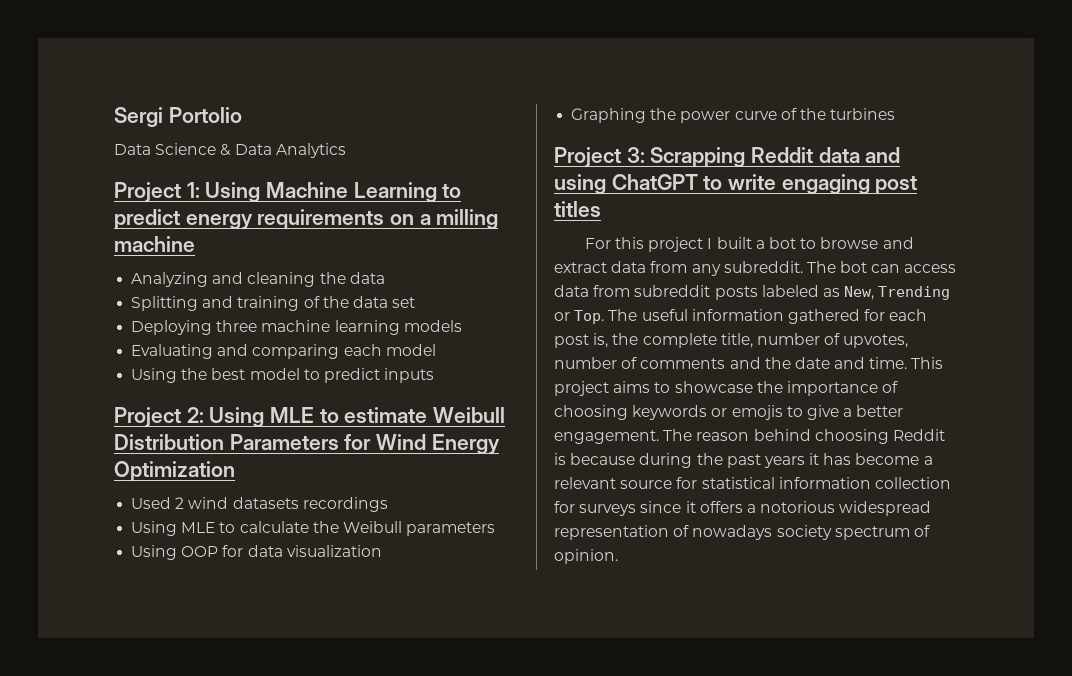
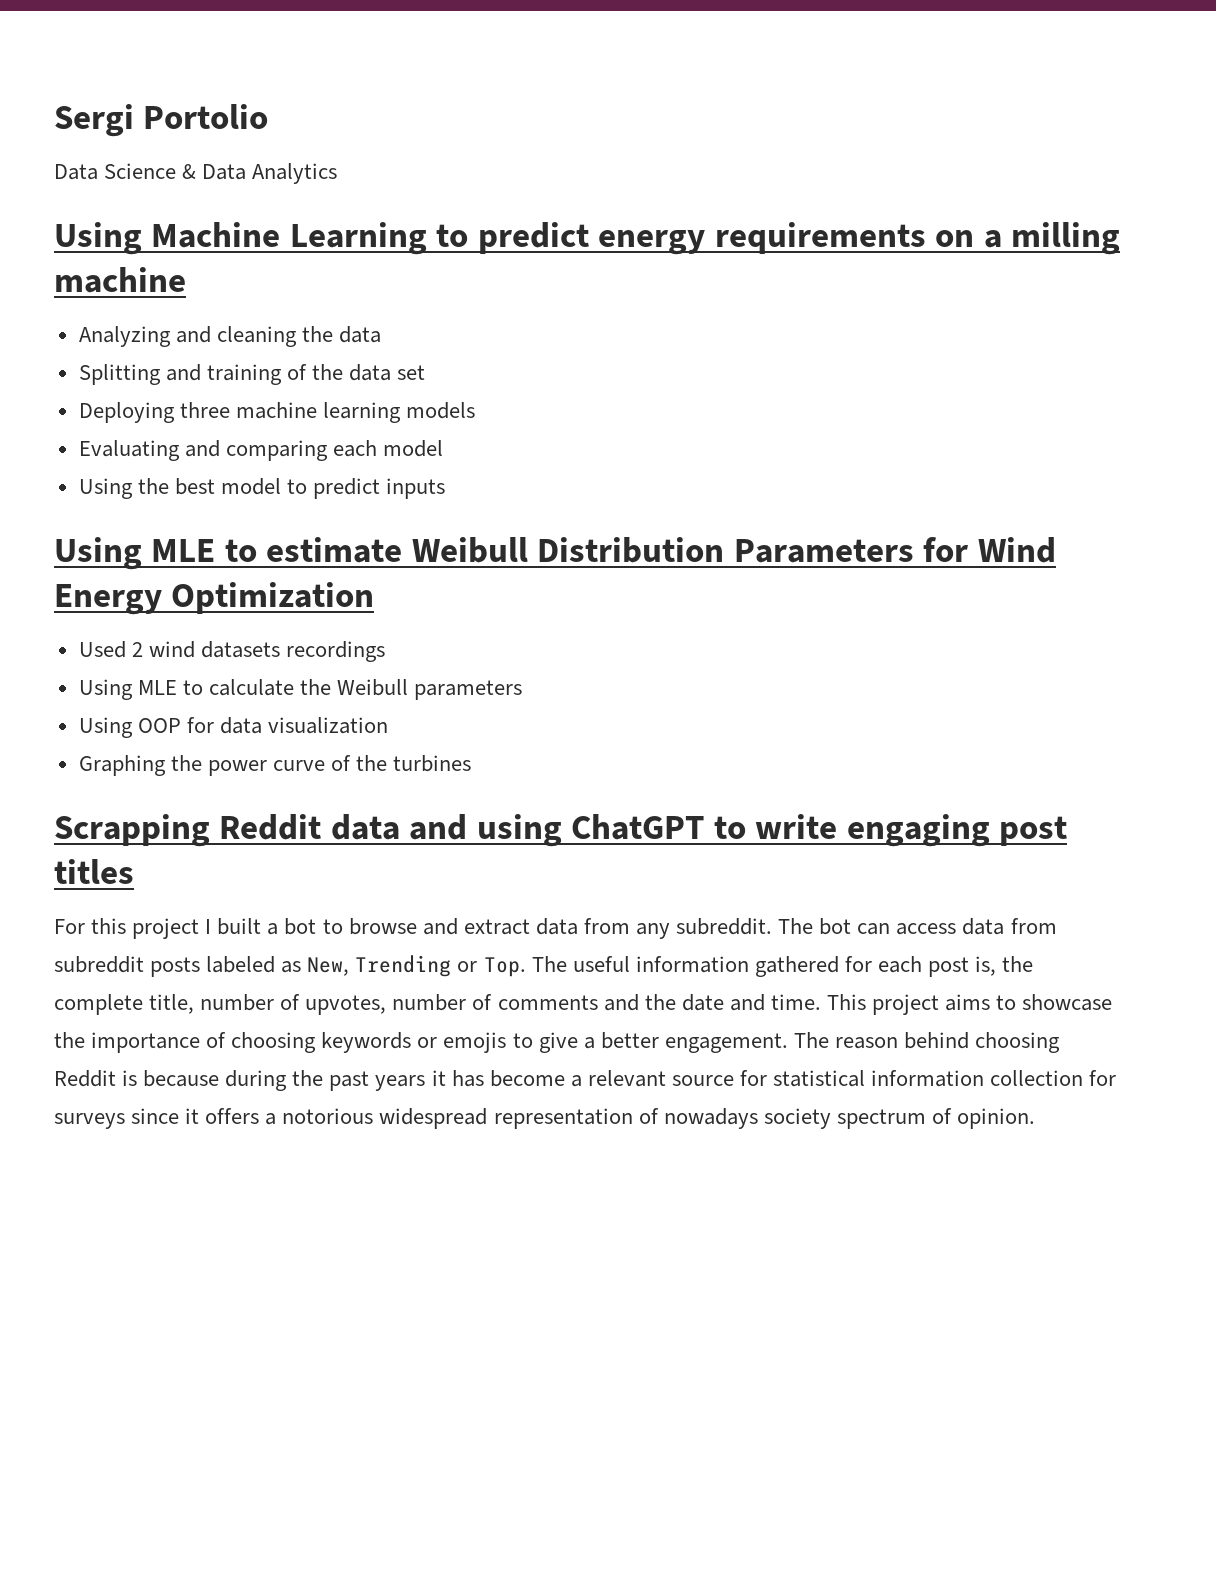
- Project 1: Using Machine Learning to predict energy requirements on a milling machine
+ Using Machine Learning to predict energy requirements on a milling machine
- Project 2: Using MLE to estimate Weibull Distribution Parameters for Wind Energy Optimization
+ Using MLE to estimate Weibull Distribution Parameters for Wind Energy Optimization
- Project 3: Scrapping Reddit data and using ChatGPT to write engaging post titles
+ Scrapping Reddit data and using ChatGPT to write engaging post titles

